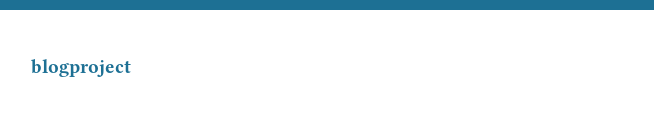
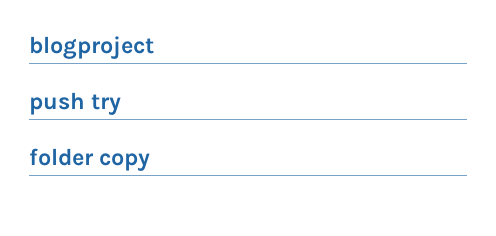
+ push try
+ folder copy

